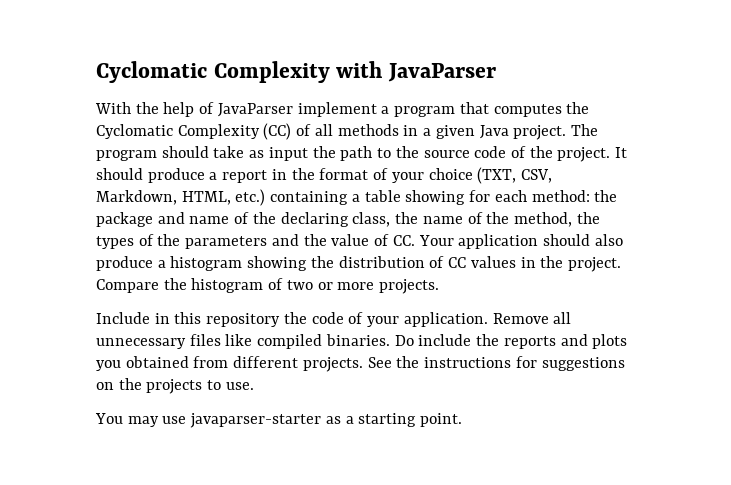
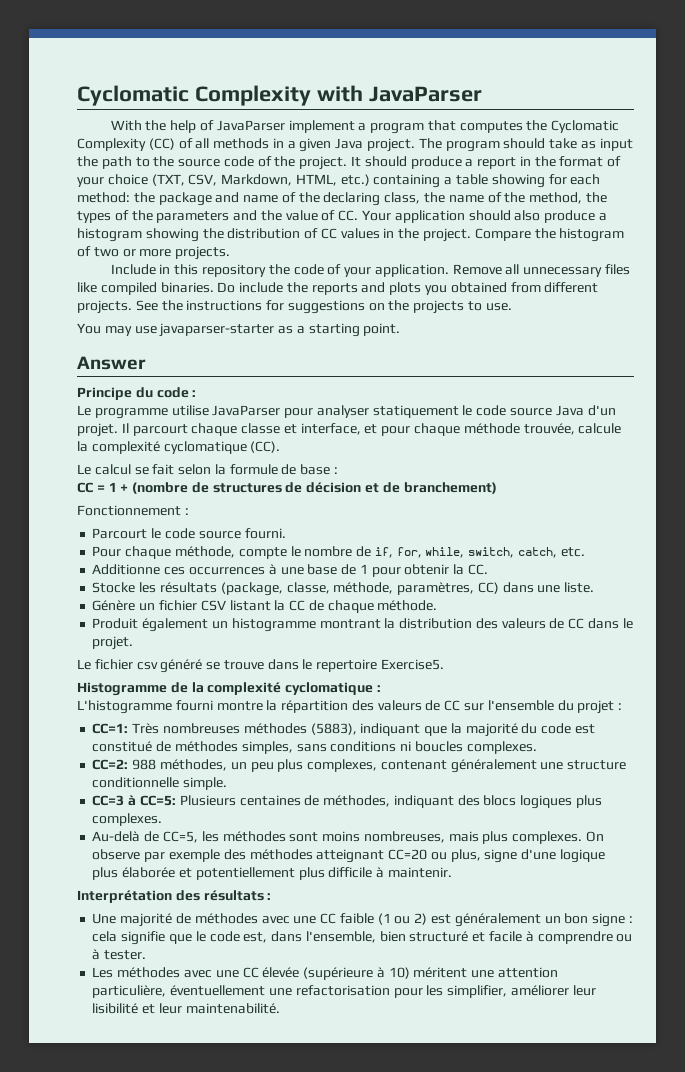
+ Answer
+ Principe du code :
+ Le programme utilise JavaParser pour analyser statiquement le code source Java d'un projet. Il parcourt chaque classe et interface, et pour chaque méthode trouvée, calcule la complexité cyclomatique (CC).
+ Le calcul se fait selon la formule de base :
+ CC = 1 + (nombre de structures de décision et de branchement)
+ Fonctionnement :
+ Parcourt le code source fourni.
+ Pour chaque méthode, compte le nombre de if, for, while, switch, catch, etc.
+ Additionne ces occurrences à une base de 1 pour obtenir la CC.
+ Stocke les résultats (package, classe, méthode, paramètres, CC) dans une liste.
+ Génère un fichier CSV listant la CC de chaque méthode.
+ Produit également un histogramme montrant la distribution des valeurs de CC dans le projet.
+ Le fichier csv généré se trouve dans le repertoire Exercise5.
+ Histogramme de la complexité cyclomatique :
+ L'histogramme fourni montre la répartition des valeurs de CC sur l'ensemble du projet :
+ CC=1: Très nombreuses méthodes (5883), indiquant que la majorité du code est constitué de méthodes simples, sans conditions ni boucles complexes.
+ CC=2: 988 méthodes, un peu plus complexes, contenant généralement une structure conditionnelle simple.
+ CC=3 à CC=5: Plusieurs centaines de méthodes, indiquant des blocs logiques plus complexes.
+ Au-delà de CC=5, les méthodes sont moins nombreuses, mais plus complexes. On observe par exemple des méthodes atteignant CC=20 ou plus, signe d'une logique plus élaborée et potentiellement plus difficile à maintenir.
+ Interprétation des résultats :
+ Une majorité de méthodes avec une CC faible (1 ou 2) est généralement un bon signe : cela signifie que le code est, dans l'ensemble, bien structuré et facile à comprendre ou à tester.
+ Les méthodes avec une CC élevée (supérieure à 10) méritent une attention particulière, éventuellement une refactorisation pour les simplifier, améliorer leur lisibilité et leur maintenabilité.

